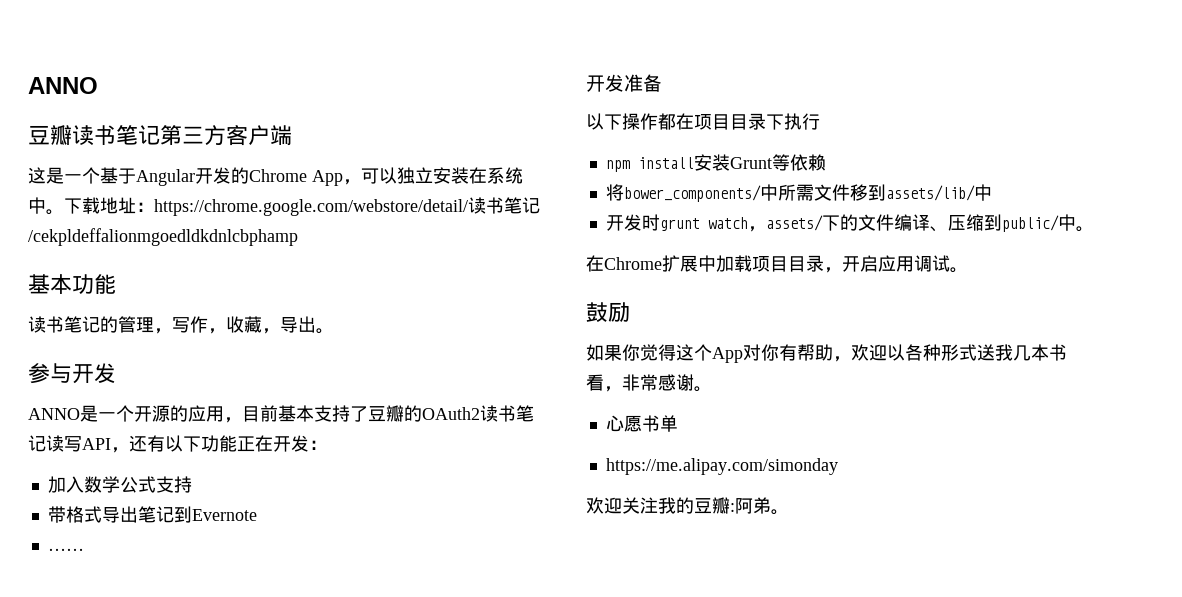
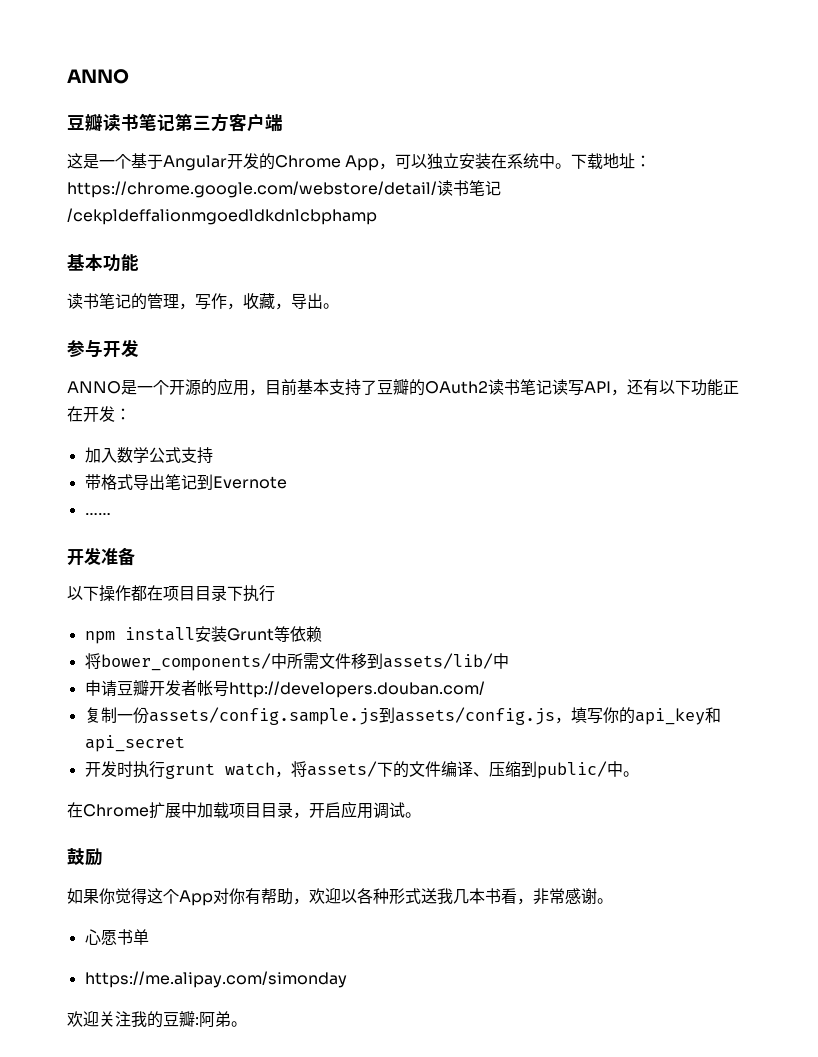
+ 申请豆瓣开发者帐号http://developers.douban.com/
+ 复制一份assets/config.sample.js到assets/config.js，填写你的api_key和api_secret
- 开发时grunt watch，assets/下的文件编译、压缩到public/中。
+ 开发时执行grunt watch，将assets/下的文件编译、压缩到public/中。

